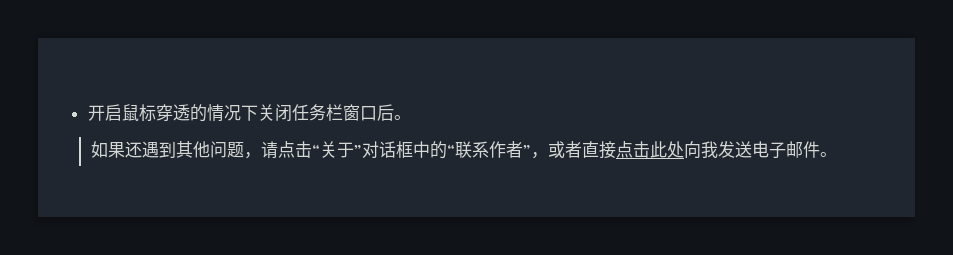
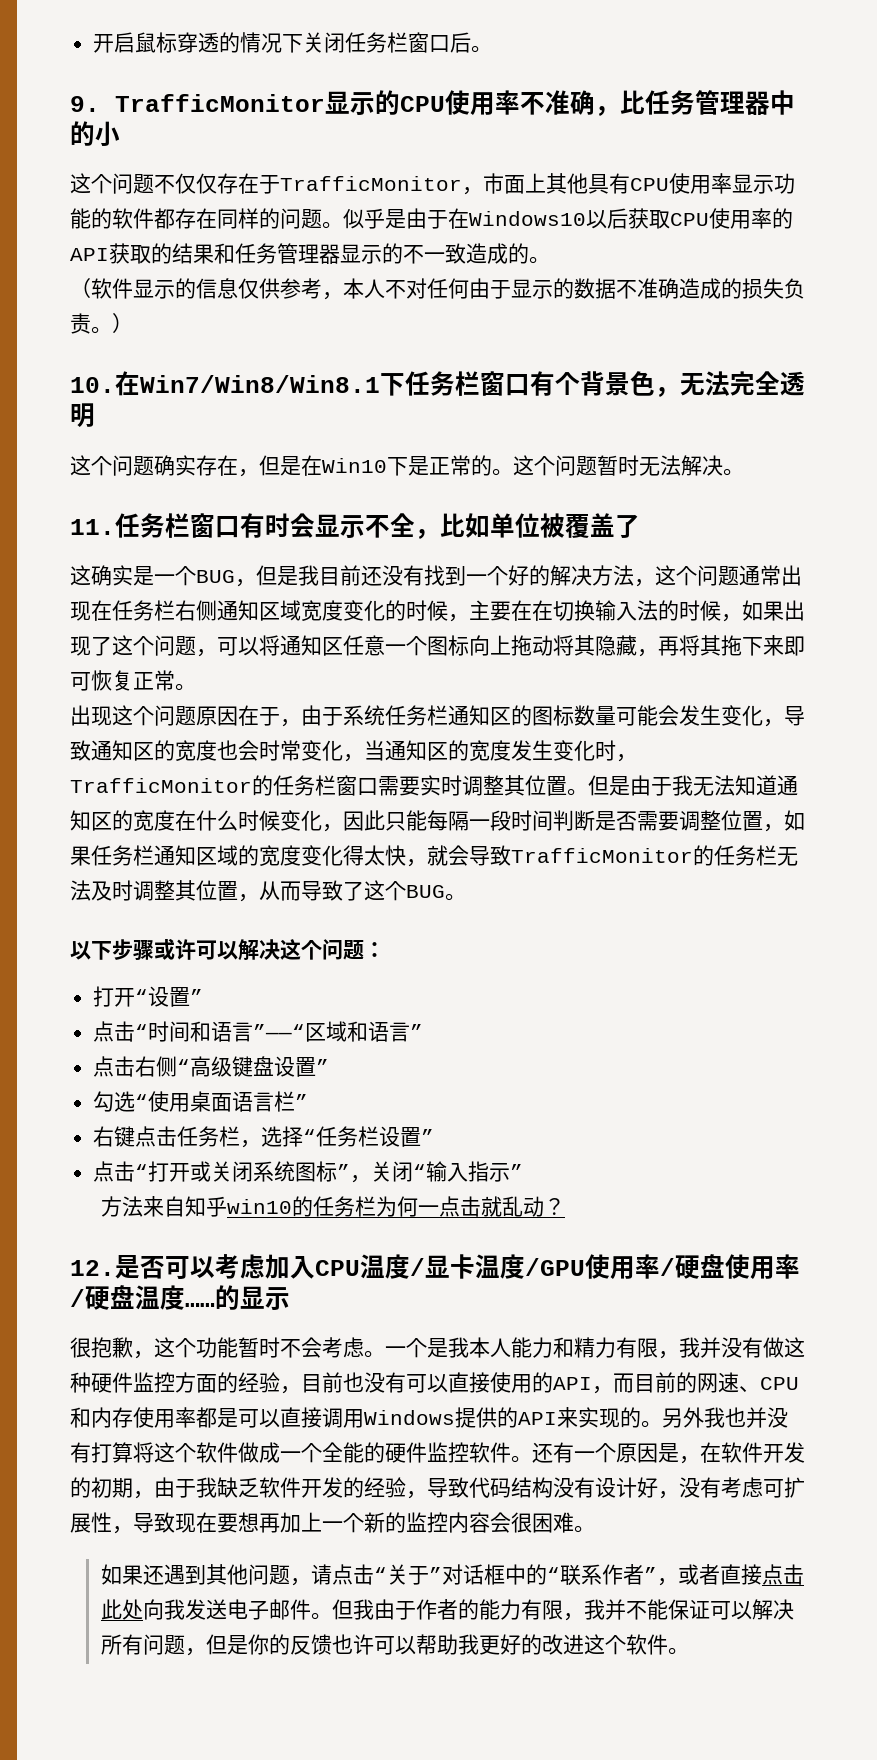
+ 9. TrafficMonitor显示的CPU使用率不准确，比任务管理器中的小
+ 这个问题不仅仅存在于TrafficMonitor，市面上其他具有CPU使用率显示功能的软件都存在同样的问题。似乎是由于在Windows10以后获取CPU使用率的API获取的结果和任务管理器显示的不一致造成的。
+ （软件显示的信息仅供参考，本人不对任何由于显示的数据不准确造成的损失负责。）
+ 10.在Win7/Win8/Win8.1下任务栏窗口有个背景色，无法完全透明
+ 这个问题确实存在，但是在Win10下是正常的。这个问题暂时无法解决。
+ 11.任务栏窗口有时会显示不全，比如单位被覆盖了
+ 这确实是一个BUG，但是我目前还没有找到一个好的解决方法，这个问题通常出现在任务栏右侧通知区域宽度变化的时候，主要在在切换输入法的时候，如果出现了这个问题，可以将通知区任意一个图标向上拖动将其隐藏，再将其拖下来即可恢复正常。
+ 出现这个问题原因在于，由于系统任务栏通知区的图标数量可能会发生变化，导致通知区的宽度也会时常变化，当通知区的宽度发生变化时，TrafficMonitor的任务栏窗口需要实时调整其位置。但是由于我无法知道通知区的宽度在什么时候变化，因此只能每隔一段时间判断是否需要调整位置，如果任务栏通知区域的宽度变化得太快，就会导致TrafficMonitor的任务栏无法及时调整其位置，从而导致了这个BUG。
+ 以下步骤或许可以解决这个问题：
+ 打开“设置”
+ 点击“时间和语言”——“区域和语言”
+ 点击右侧“高级键盘设置”
+ 勾选“使用桌面语言栏”
+ 右键点击任务栏，选择“任务栏设置”
+ 点击“打开或关闭系统图标”，关闭“输入指示”
+ 方法来自知乎win10的任务栏为何一点击就乱动？
+ 12.是否可以考虑加入CPU温度/显卡温度/GPU使用率/硬盘使用率/硬盘温度……的显示
+ 很抱歉，这个功能暂时不会考虑。一个是我本人能力和精力有限，我并没有做这种硬件监控方面的经验，目前也没有可以直接使用的API，而目前的网速、CPU和内存使用率都是可以直接调用Windows提供的API来实现的。另外我也并没有打算将这个软件做成一个全能的硬件监控软件。还有一个原因是，在软件开发的初期，由于我缺乏软件开发的经验，导致代码结构没有设计好，没有考虑可扩展性，导致现在要想再加上一个新的监控内容会很困难。
+ 但我由于作者的能力有限，我并不能保证可以解决所有问题，但是你的反馈也许可以帮助我更好的改进这个软件。

